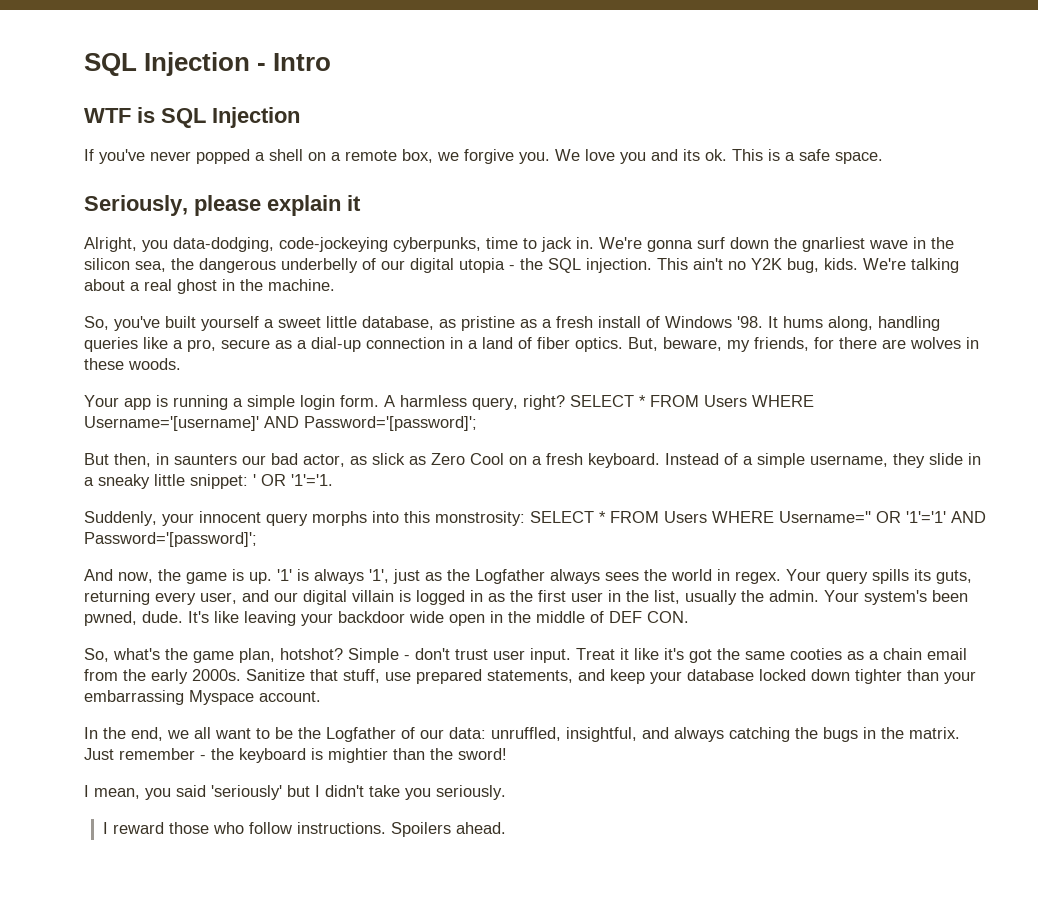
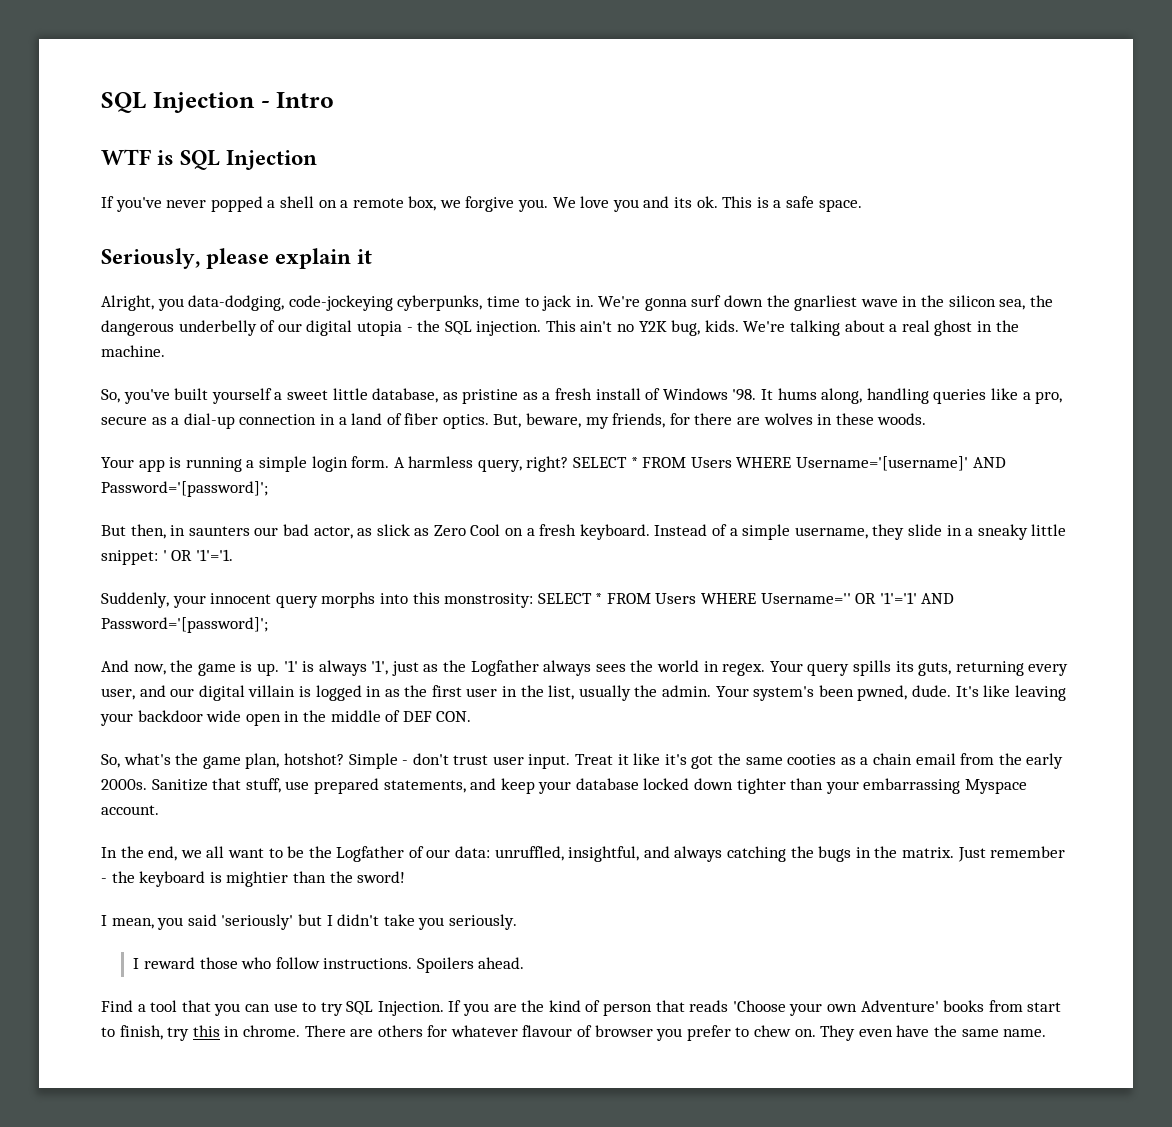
+ Find a tool that you can use to try SQL Injection. If you are the kind of person that reads 'Choose your own Adventure' books from start to finish, try this in chrome. There are others for whatever flavour of browser you prefer to chew on. They even have the same name.

